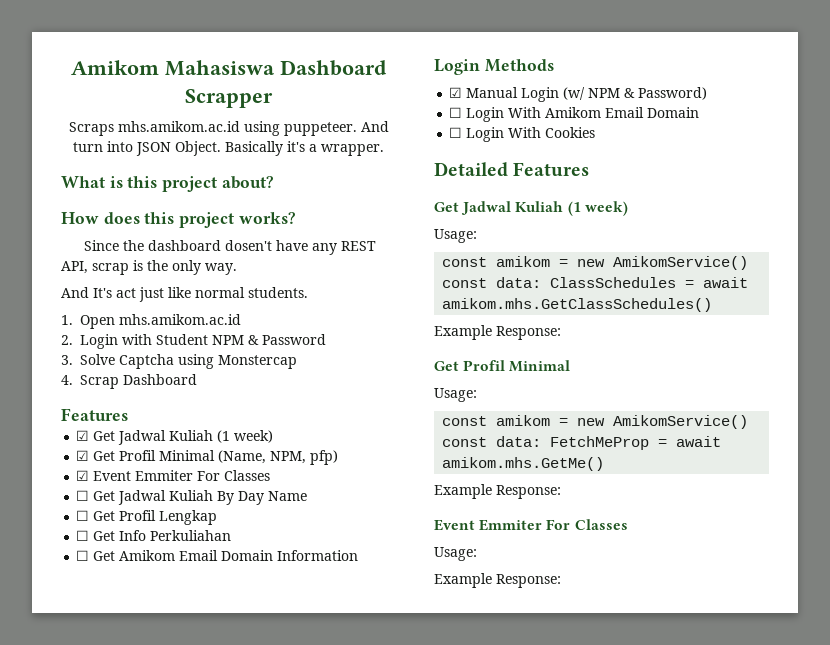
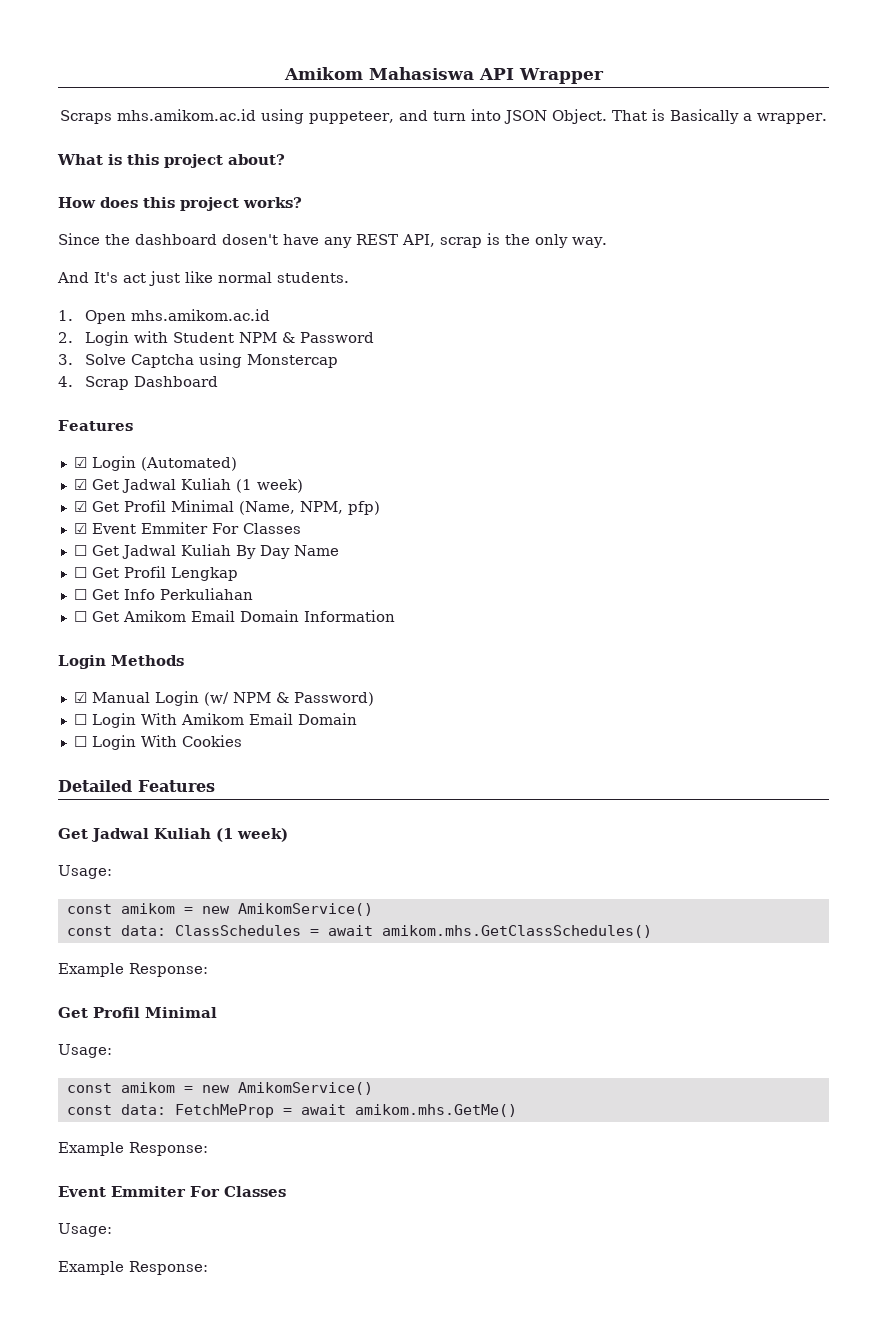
- Amikom Mahasiswa Dashboard Scrapper
+ Amikom Mahasiswa API Wrapper
- Scraps mhs.amikom.ac.id using puppeteer. And turn into JSON Object.
+ Scraps mhs.amikom.ac.id using puppeteer, and turn into JSON Object.
- Basically it's a wrapper.
+ That is Basically a wrapper.
+ ☑ Login (Automated)

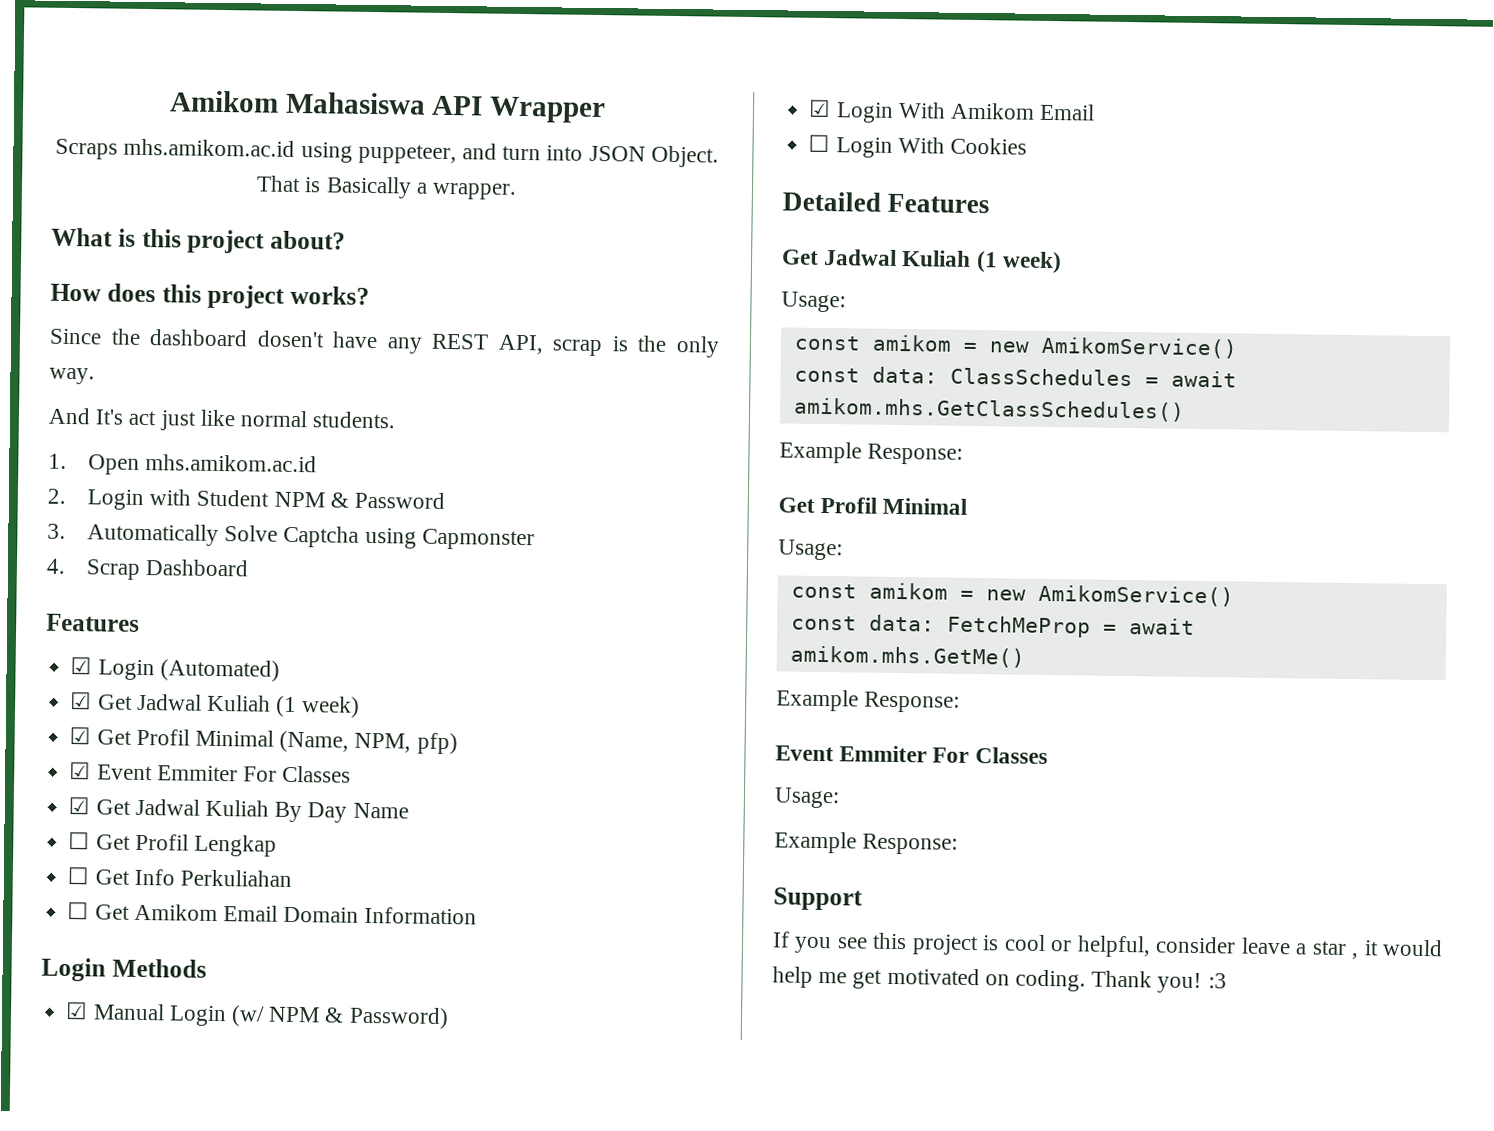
- 3. Solve Captcha using Monstercap
+ 3. Automatically Solve Captcha using Capmonster
- ☐ Get Jadwal Kuliah By Day Name
+ ☑ Get Jadwal Kuliah By Day Name
- ☐ Login With Amikom Email Domain
+ ☑ Login With Amikom Email
+ Support
+ If you see this project is cool or helpful, consider leave a star , it would help me get motivated on coding. Thank you! :3

